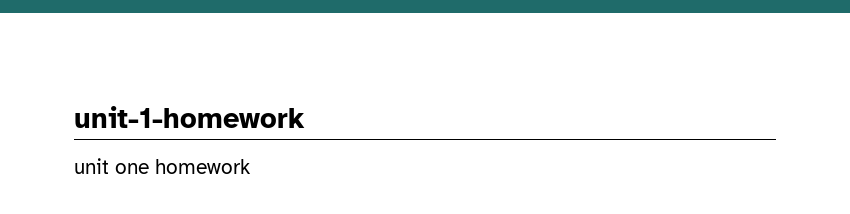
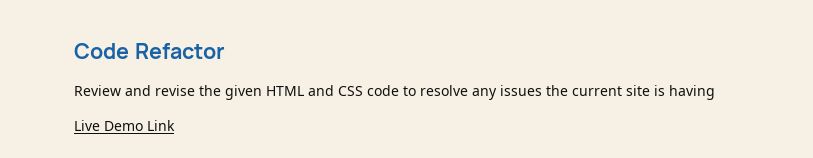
- unit-1-homework
- unit one homework
+ Code Refactor
+ Review and revise the given HTML and CSS code to resolve any issues the current site is having
+ Live Demo Link

